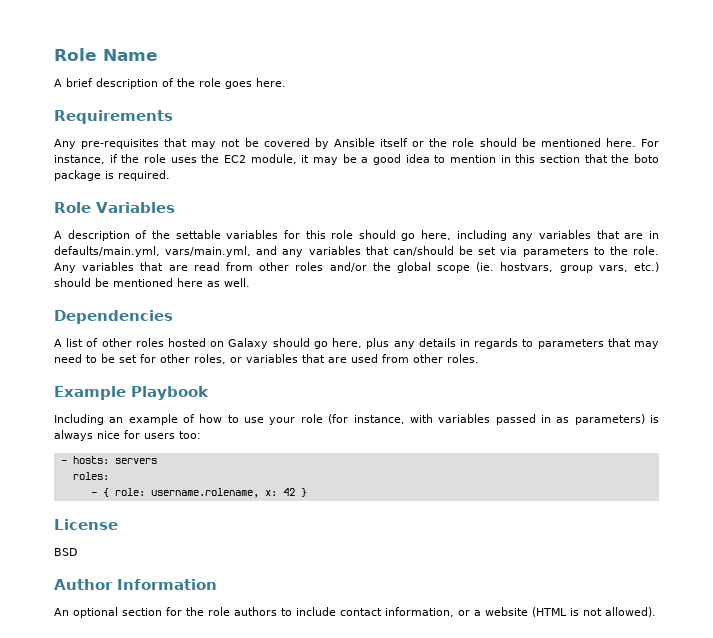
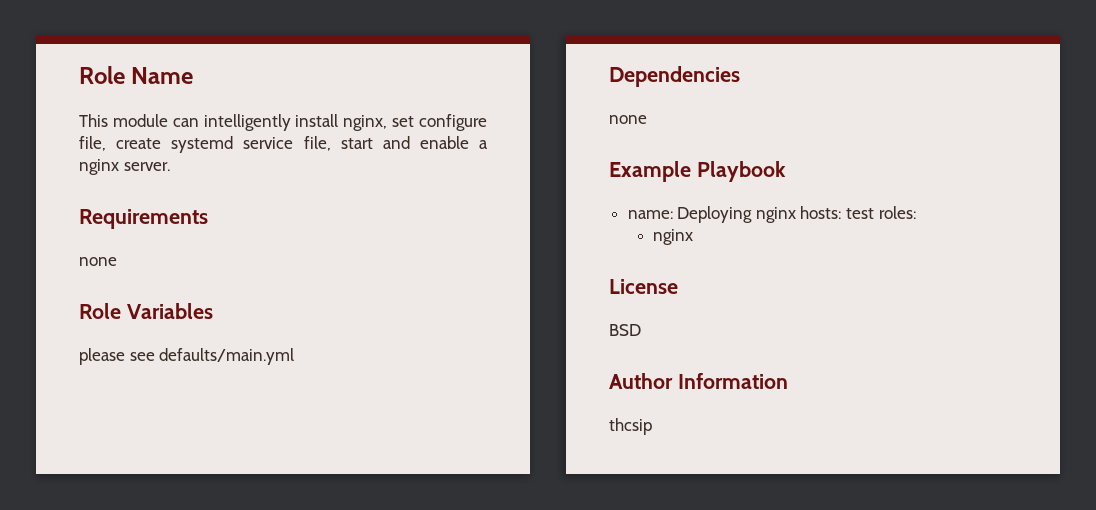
- A brief description of the role goes here.
+ This module can intelligently install nginx, set configure file, create systemd service file, start and enable a nginx server.
  Requirements
- Any pre-requisites that may not be covered by Ansible itself or the role should be mentioned here. For instance, if the role uses the EC2 module, it may be a good idea to mention in this section that the boto package is required.
+ none
  Role Variables
- A description of the settable variables for this role should go here, including any variables that are in defaults/main.yml, vars/main.yml, and any variables that can/should be set via parameters to the role. Any variables that are read from other roles and/or the global scope (ie. hostvars, group vars, etc.) should be mentioned here as well.
+ please see defaults/main.yml
  Dependencies
- A list of other roles hosted on Galaxy should go here, plus any details in regards to parameters that may need to be set for other roles, or variables that are used from other roles.
+ none
  Example Playbook
- Including an example of how to use your role (for instance, with variables passed in as parameters) is always nice for users too:
- - hosts: servers
- roles:
- - { role: username.rolename, x: 42 }
+ name: Deploying nginx hosts: test roles:
+ nginx
  License
  BSD
  Author Information
- An optional section for the role authors to include contact information, or a website (HTML is not allowed).
+ thcsip

